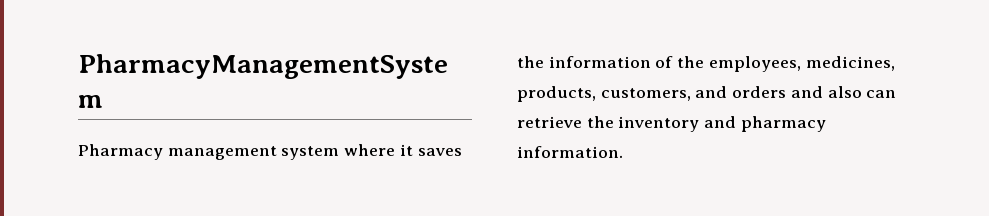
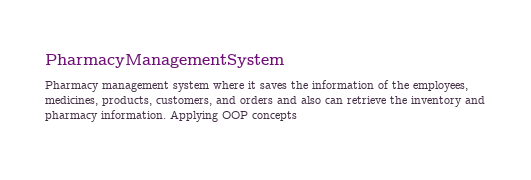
+ Applying OOP concepts

